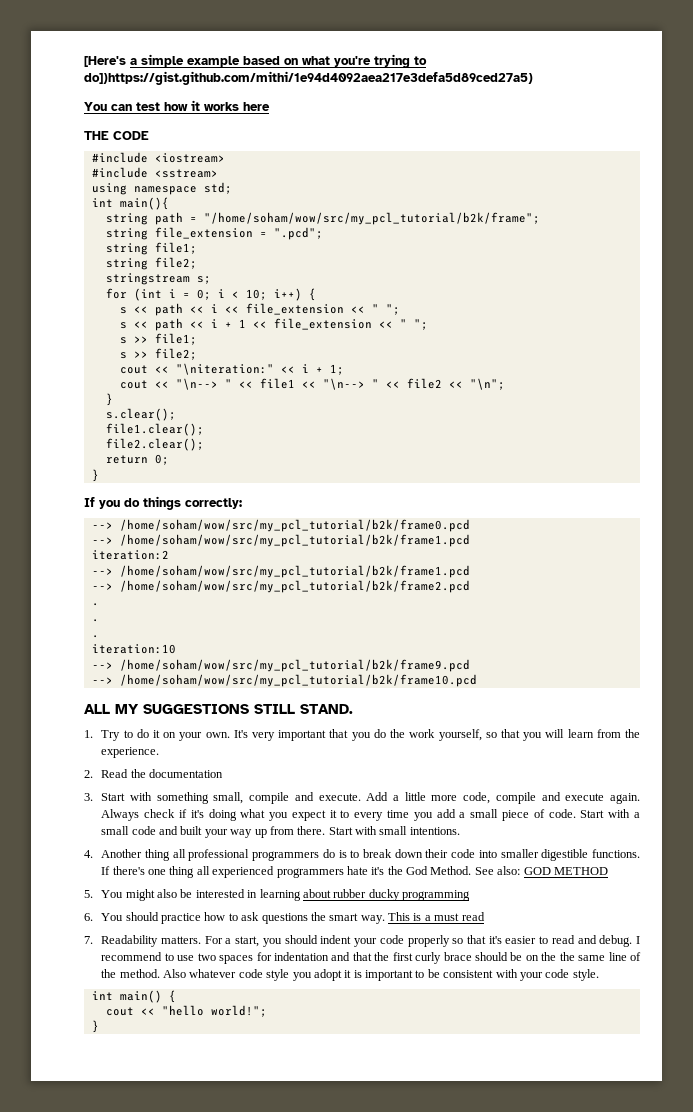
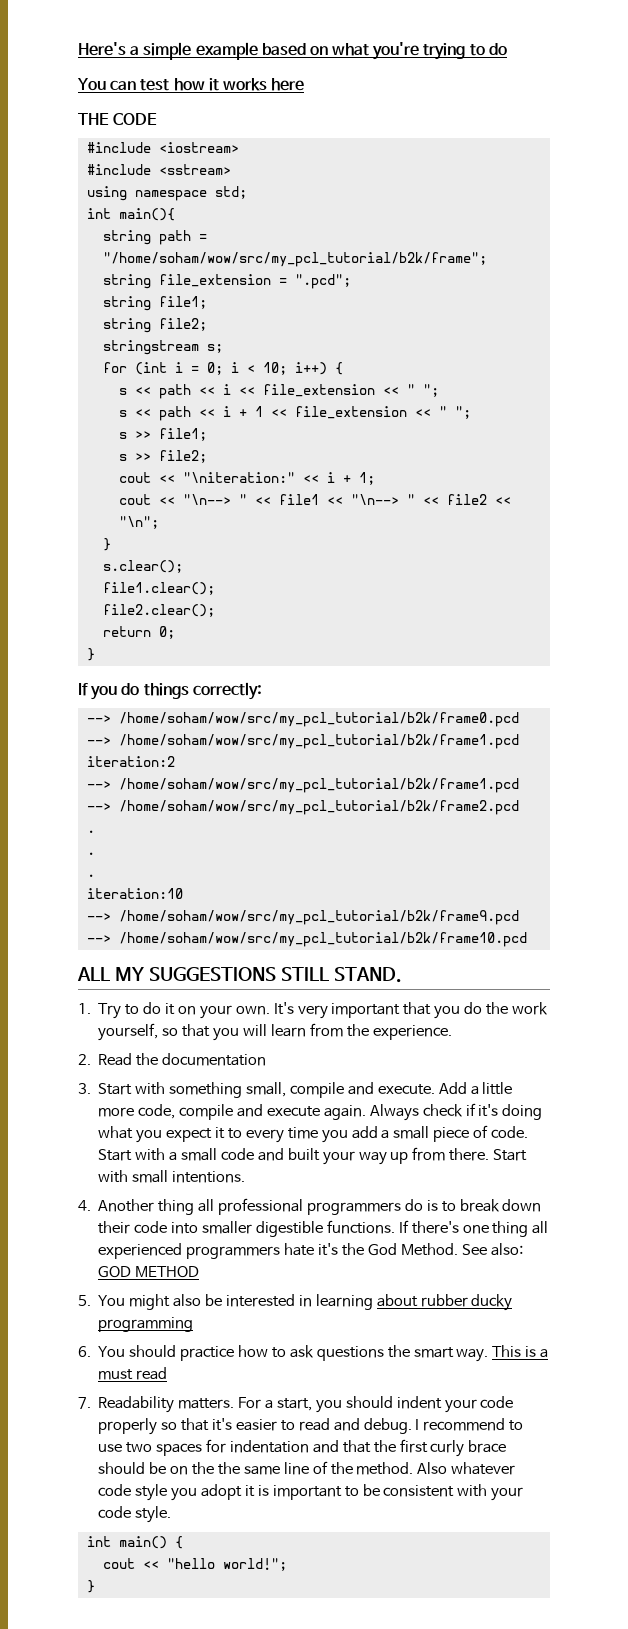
- [Here's a simple example based on what you're trying to do])https://gist.github.com/mithi/1e94d4092aea217e3defa5d89ced27a5)
+ Here's a simple example based on what you're trying to do

